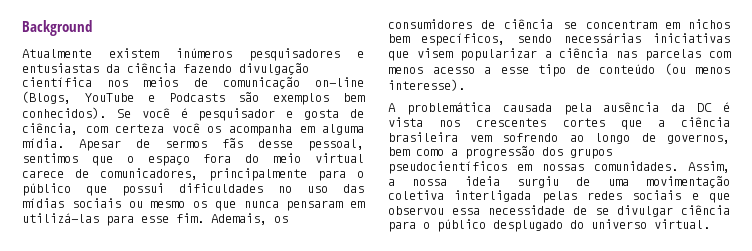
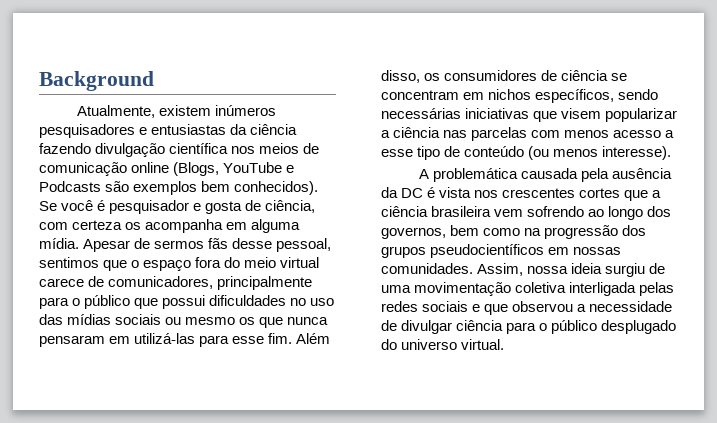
- Atualmente existem inúmeros pesquisadores e entusiastas da ciência fazendo divulgação científica nos meios de comunicação on-line (Blogs, YouTube e Podcasts são exemplos bem conhecidos).
+ Atualmente, existem inúmeros pesquisadores e entusiastas da ciência fazendo divulgação científica nos meios de comunicação online (Blogs, YouTube e Podcasts são exemplos bem conhecidos).
- Se você é pesquisador e gosta de ciência, com certeza você os acompanha em alguma mídia.
+ Se você é pesquisador e gosta de ciência, com certeza os acompanha em alguma mídia.
- Ademais, os consumidores de ciência se concentram em nichos bem específicos, sendo necessárias iniciativas que visem popularizar a ciência nas parcelas com menos acesso a esse tipo de conteúdo (ou menos interesse).
+ Além disso, os consumidores de ciência se concentram em nichos específicos, sendo necessárias iniciativas que visem popularizar a ciência nas parcelas com menos acesso a esse tipo de conteúdo (ou menos interesse).
- A problemática causada pela ausência da DC é vista nos crescentes cortes que a ciência brasileira vem sofrendo ao longo de governos, bem como a progressão dos grupos pseudocientíficos em nossas comunidades.
+ A problemática causada pela ausência da DC é vista nos crescentes cortes que a ciência brasileira vem sofrendo ao longo dos governos, bem como na progressão dos grupos pseudocientíficos em nossas comunidades.
- Assim, a nossa ideia surgiu de uma movimentação coletiva interligada pelas redes sociais e que observou essa necessidade de se divulgar ciência para o público desplugado do universo virtual.
+ Assim, nossa ideia surgiu de uma movimentação coletiva interligada pelas redes sociais e que observou a necessidade de divulgar ciência para o público desplugado do universo virtual.

